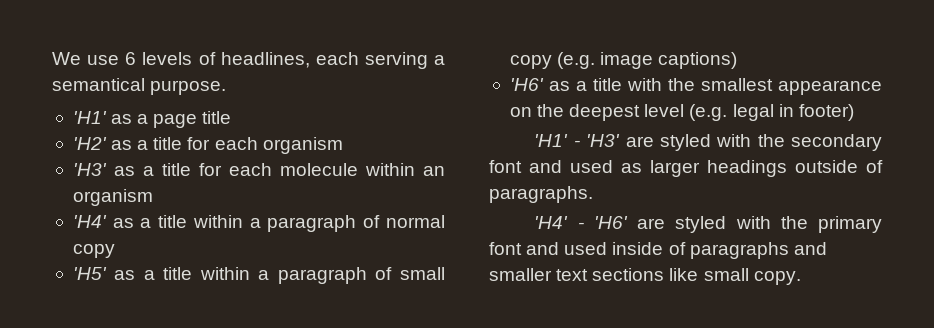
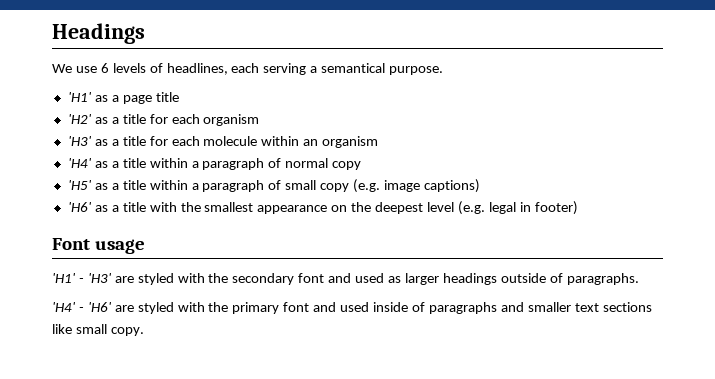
+ Headings
+ Font usage

